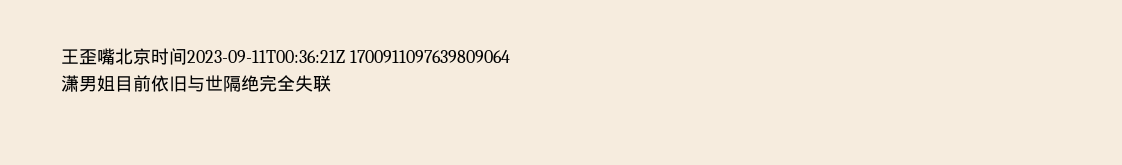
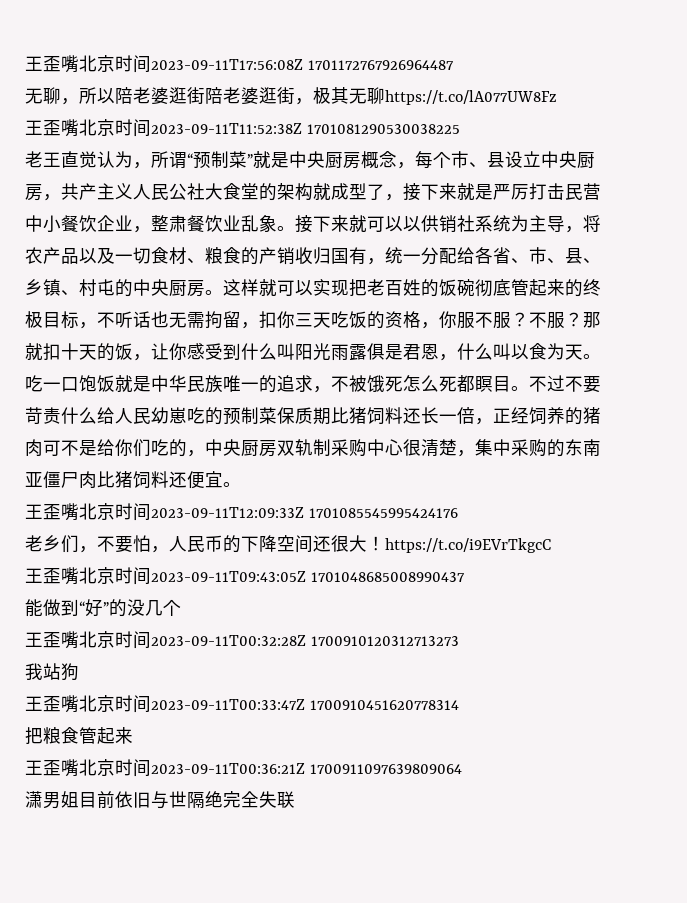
+ 王歪嘴北京时间2023-09-11T17:56:08Z 1701172767926964487
+ 无聊，所以陪老婆逛街陪老婆逛街，极其无聊https://t.co/lA077UW8Fz
+ 王歪嘴北京时间2023-09-11T11:52:38Z 1701081290530038225
+ 老王直觉认为，所谓“预制菜”就是中央厨房概念，每个市、县设立中央厨房，共产主义人民公社大食堂的架构就成型了，接下来就是严厉打击民营中小餐饮企业，整肃餐饮业乱象。接下来就可以以供销社系统为主导，将农产品以及一切食材、粮食的产销收归国有，统一分配给各省、市、县、乡镇、村屯的中央厨房。这样就可以实现把老百姓的饭碗彻底管起来的终极目标，不听话也无需拘留，扣你三天吃饭的资格，你服不服？不服？那就扣十天的饭，让你感受到什么叫阳光雨露俱是君恩，什么叫以食为天。吃一口饱饭就是中华民族唯一的追求，不被饿死怎么死都瞑目。不过不要苛责什么给人民幼崽吃的预制菜保质期比猪饲料还长一倍，正经饲养的猪肉可不是给你们吃的，中央厨房双轨制采购中心很清楚，集中采购的东南亚僵尸肉比猪饲料还便宜。
+ 王歪嘴北京时间2023-09-11T12:09:33Z 1701085545995424176
+ 老乡们，不要怕，人民币的下降空间还很大！https://t.co/i9EVrTkgcC
+ 王歪嘴北京时间2023-09-11T09:43:05Z 1701048685008990437
+ 能做到“好”的没几个
+ 王歪嘴北京时间2023-09-11T00:32:28Z 1700910120312713273
+ 我站狗
+ 王歪嘴北京时间2023-09-11T00:33:47Z 1700910451620778314
+ 把粮食管起来

